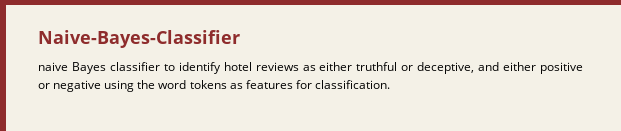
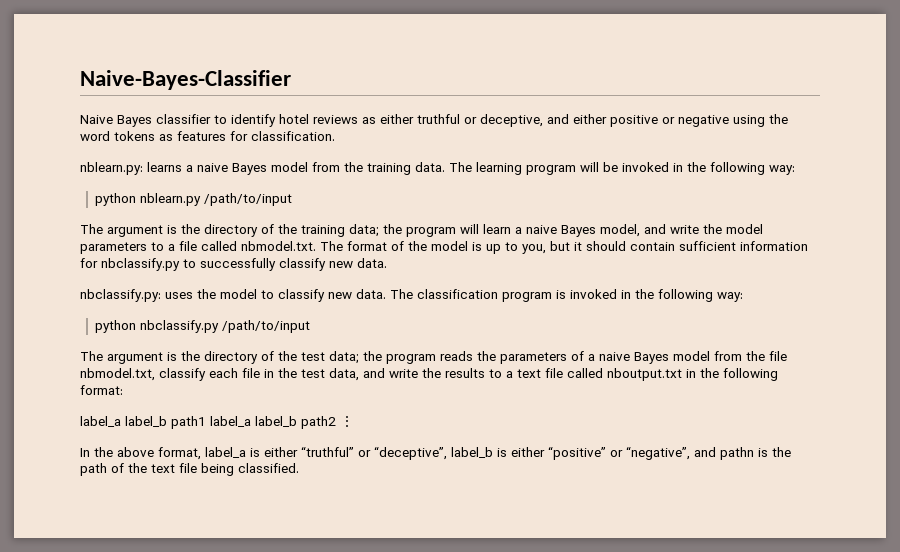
- naive Bayes classifier to identify hotel reviews as either truthful or deceptive, and either positive or negative using the word tokens as features for classification.
+ Naive Bayes classifier to identify hotel reviews as either truthful or deceptive, and either positive or negative using the word tokens as features for classification.
+ nblearn.py: learns a naive Bayes model from the training data. The learning program will be invoked in the following way:
+ python nblearn.py /path/to/input
+ The argument is the directory of the training data; the program will learn a naive Bayes model, and write the model parameters to a file called nbmodel.txt. The format of the model is up to you, but it should contain sufficient information for nbclassify.py to successfully classify new data.
+ nbclassify.py: uses the model to classify new data. The classification program is invoked in the following way:
+ python nbclassify.py /path/to/input
+ The argument is the directory of the test data; the program reads the parameters of a naive Bayes model from the file nbmodel.txt, classify each file in the test data, and write the results to a text file called nboutput.txt in the following format:
+ label_a label_b path1 label_a label_b path2 ⋮
+ In the above format, label_a is either “truthful” or “deceptive”, label_b is either “positive” or “negative”, and pathn is the path of the text file being classified.

